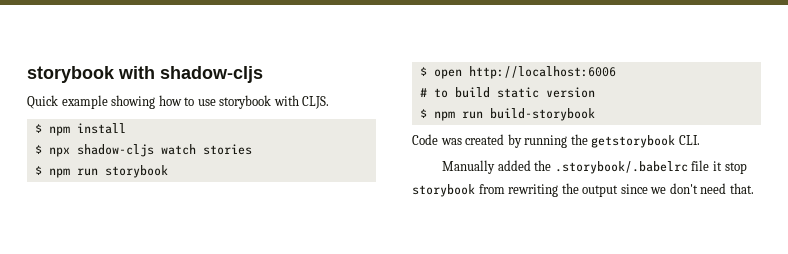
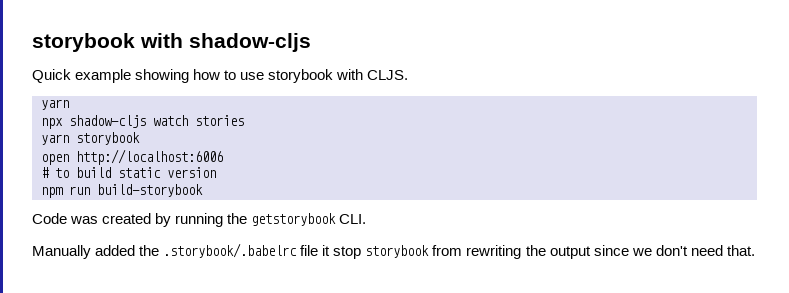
  Quick example showing how to use storybook with CLJS.
- $ npm install
- $ npx shadow-cljs watch stories
+ yarn
+ npx shadow-cljs watch stories
- $ npm run storybook
+ yarn storybook
- $ open http://localhost:6006
+ open http://localhost:6006
- $ npm run build-storybook
+ npm run build-storybook

